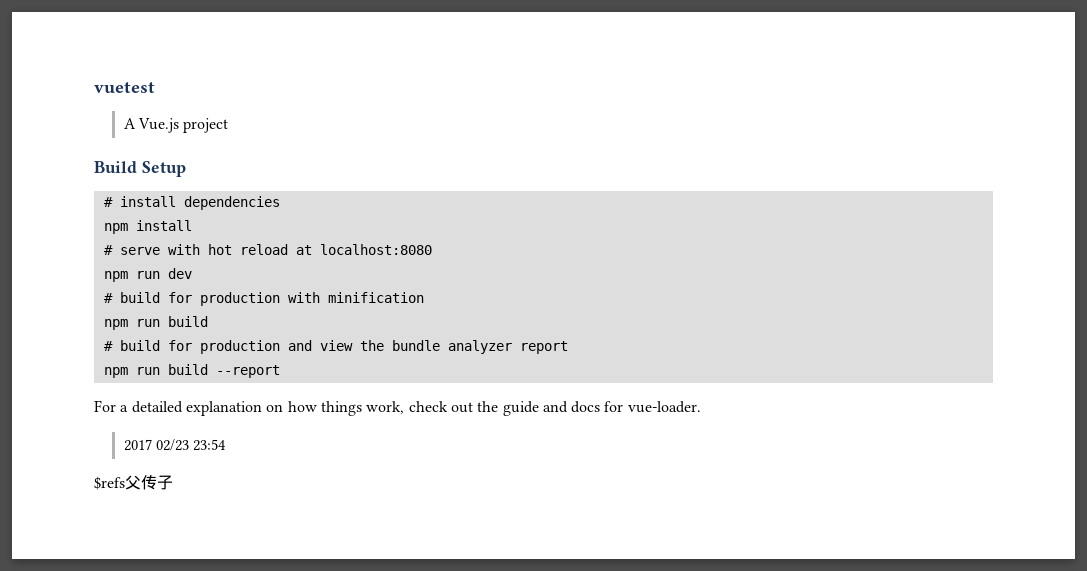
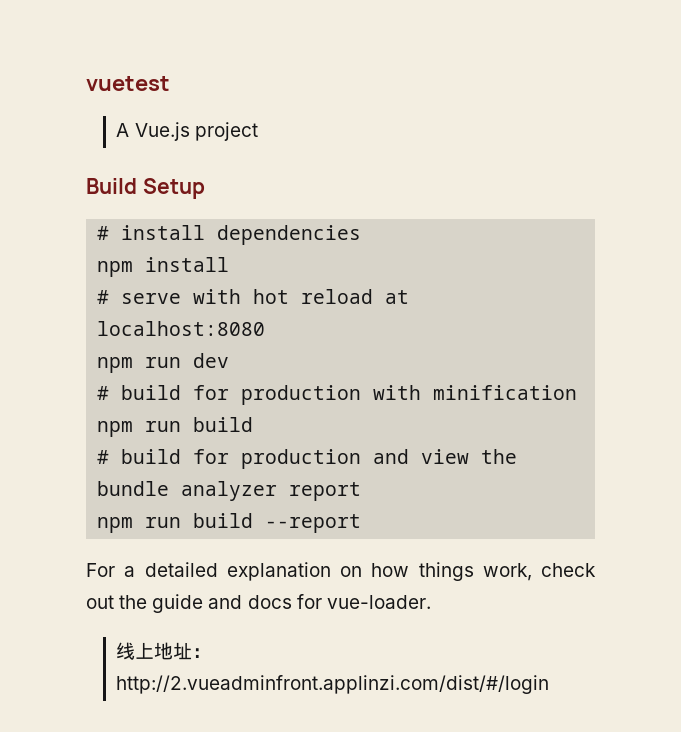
- 2017 02/23 23:54
- $refs父传子
+ 线上地址：http://2.vueadminfront.applinzi.com/dist/#/login

